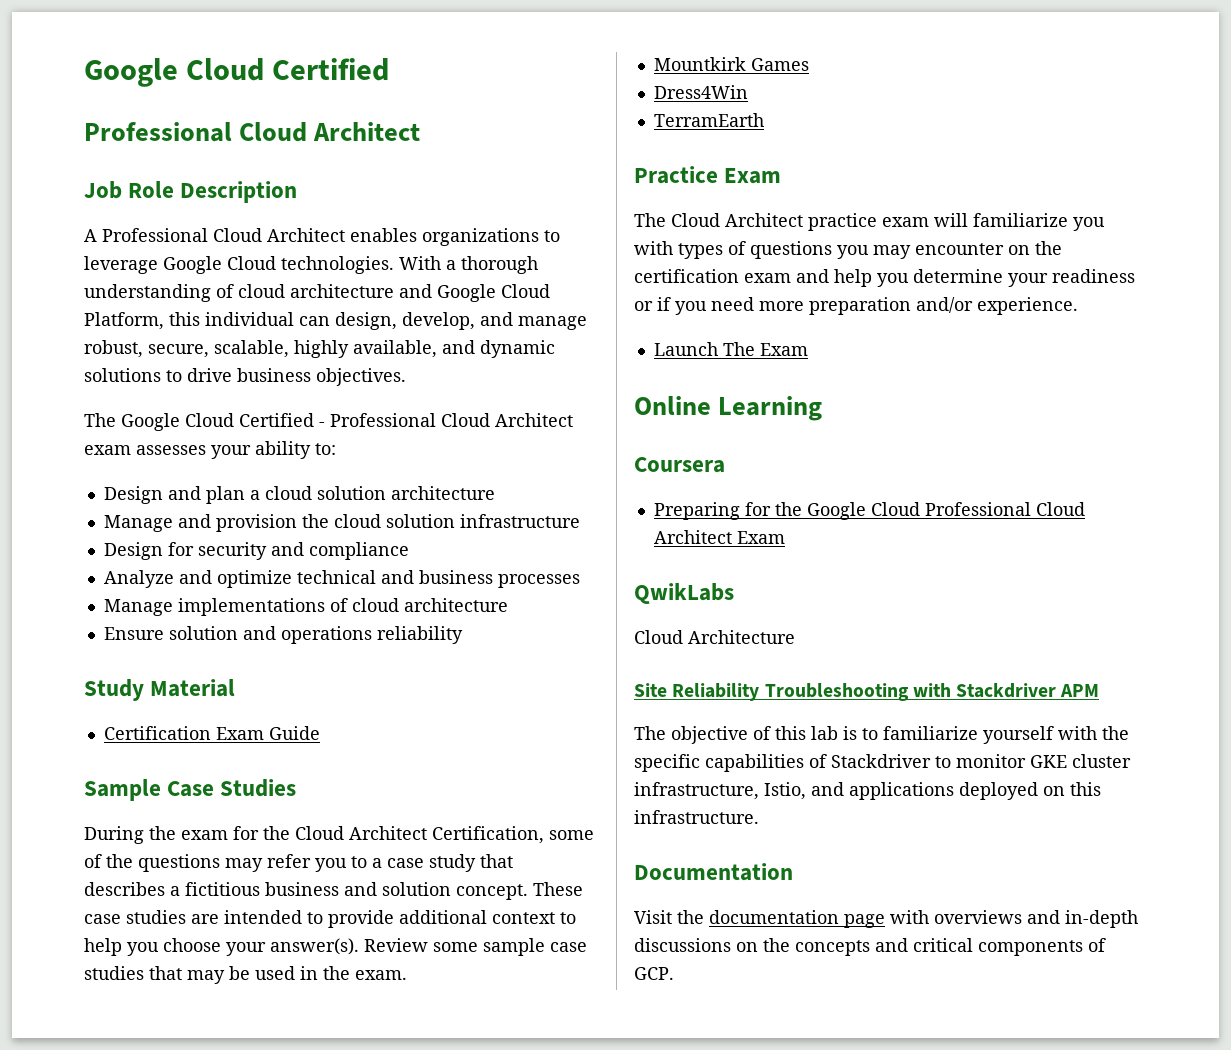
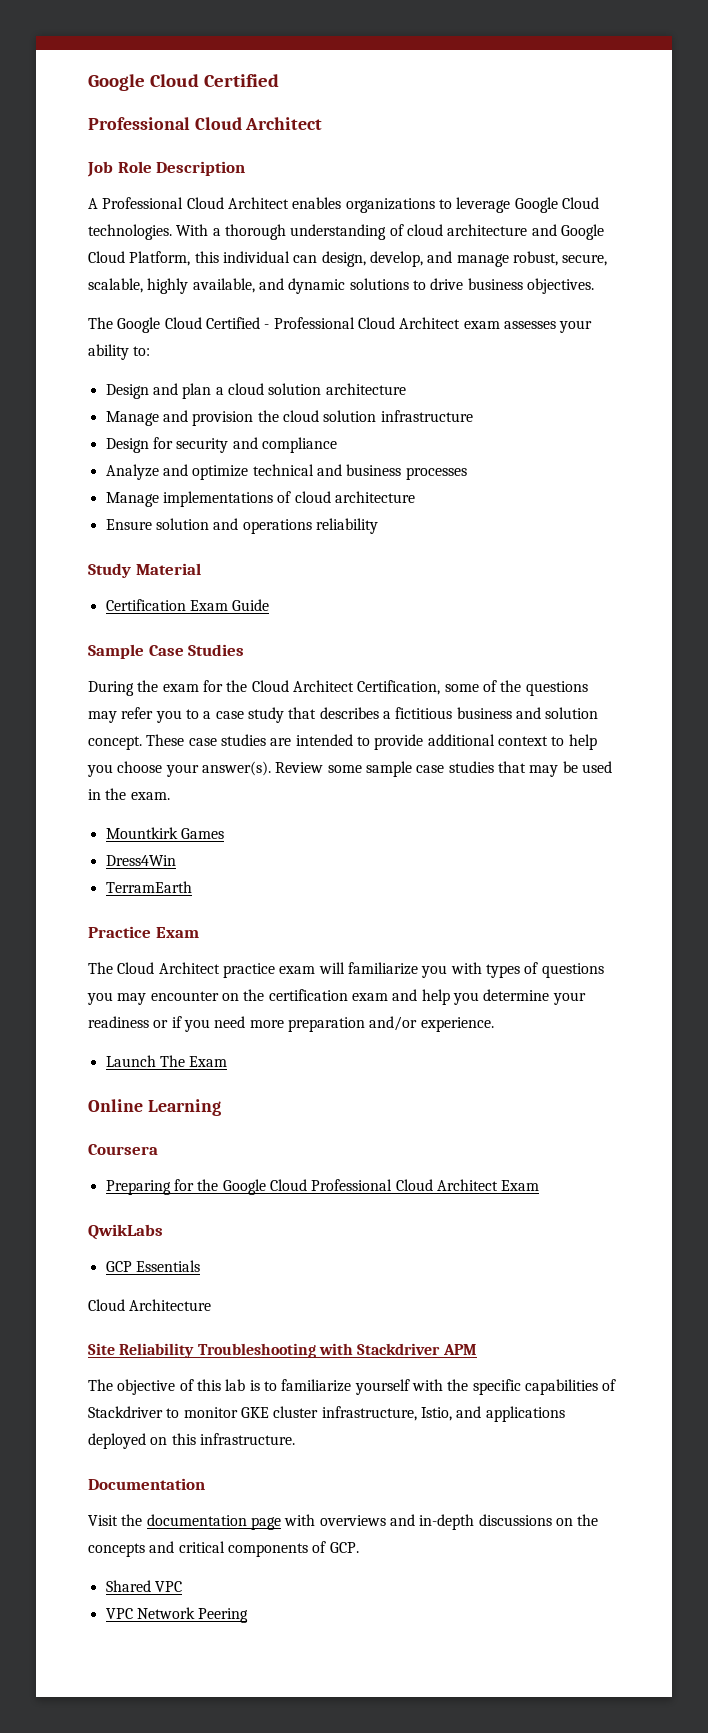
+ GCP Essentials
+ Shared VPC
+ VPC Network Peering

